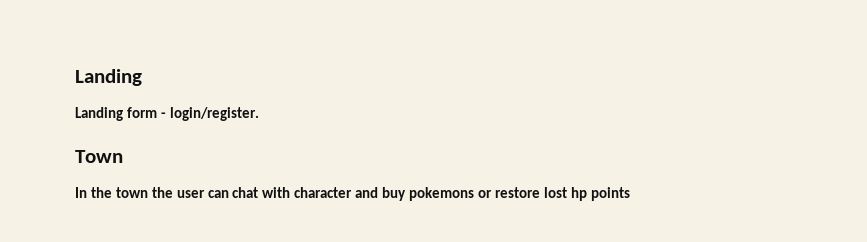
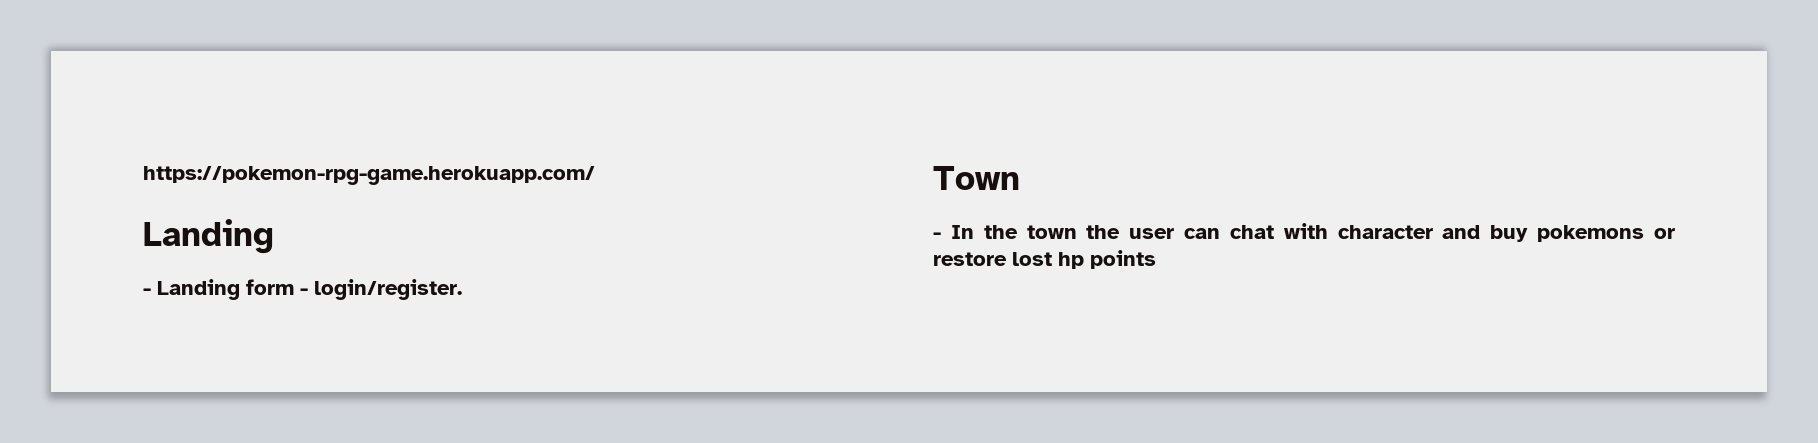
+ https://pokemon-rpg-game.herokuapp.com/
- Landing form - login/register.
+ - Landing form - login/register.
- In the town the user can chat with character and buy pokemons or restore lost hp points
+ - In the town the user can chat with character and buy pokemons or restore lost hp points

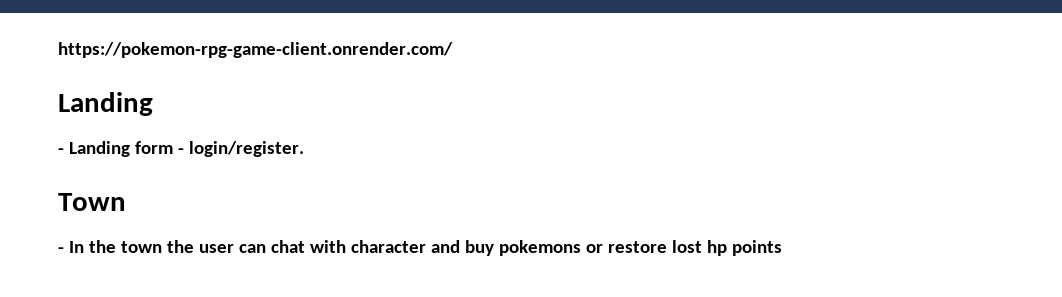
- https://pokemon-rpg-game.herokuapp.com/
+ https://pokemon-rpg-game-client.onrender.com/

